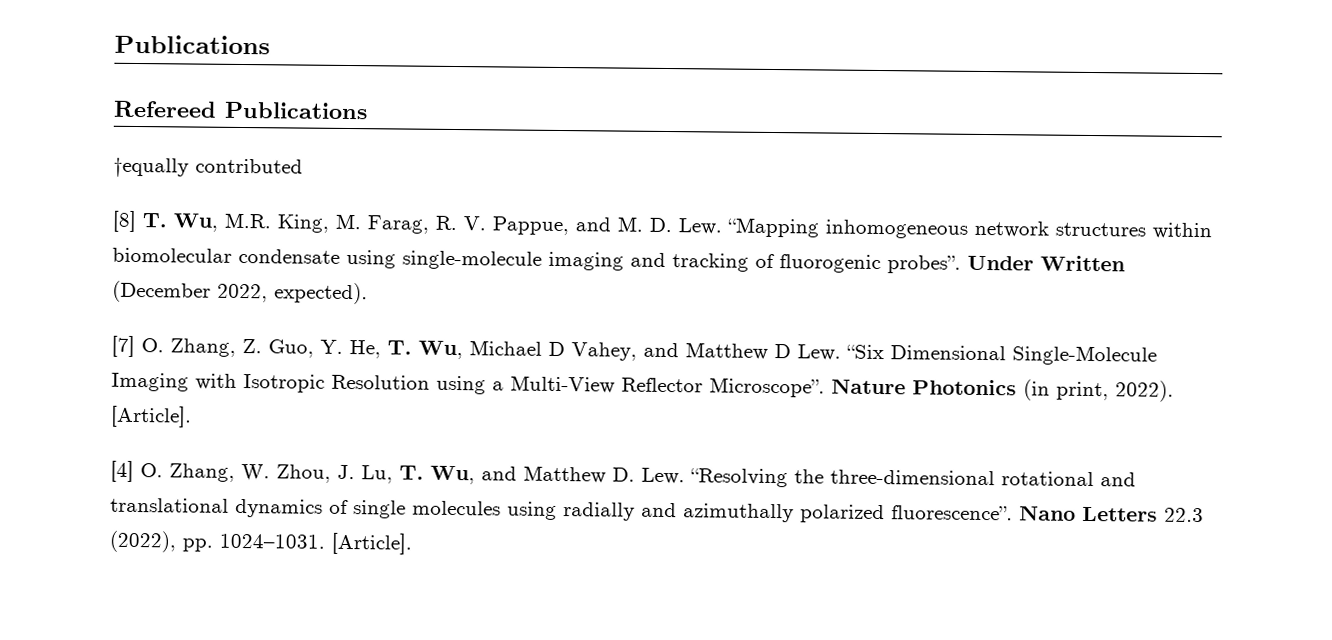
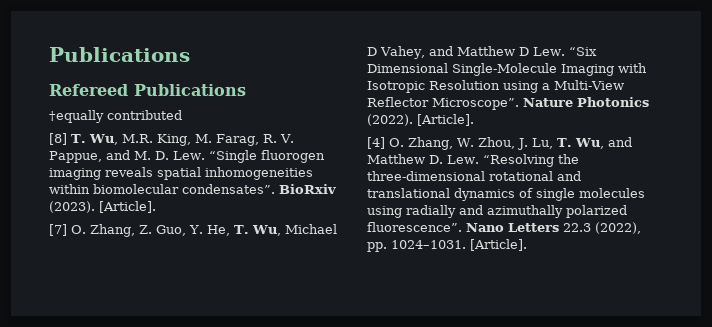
- [8] T. Wu, M.R. King, M. Farag, R. V. Pappue, and M. D. Lew. “Mapping inhomogeneous network structures within biomolecular condensate using single-molecule imaging and tracking of fluorogenic probes”. Under Written (December 2022, expected).
+ [8] T. Wu, M.R. King, M. Farag, R. V. Pappue, and M. D. Lew. “Single fluorogen imaging reveals spatial inhomogeneities within biomolecular condensates”. BioRxiv (2023). [Article].
- Nature Photonics (in print, 2022).
+ Nature Photonics (2022).

